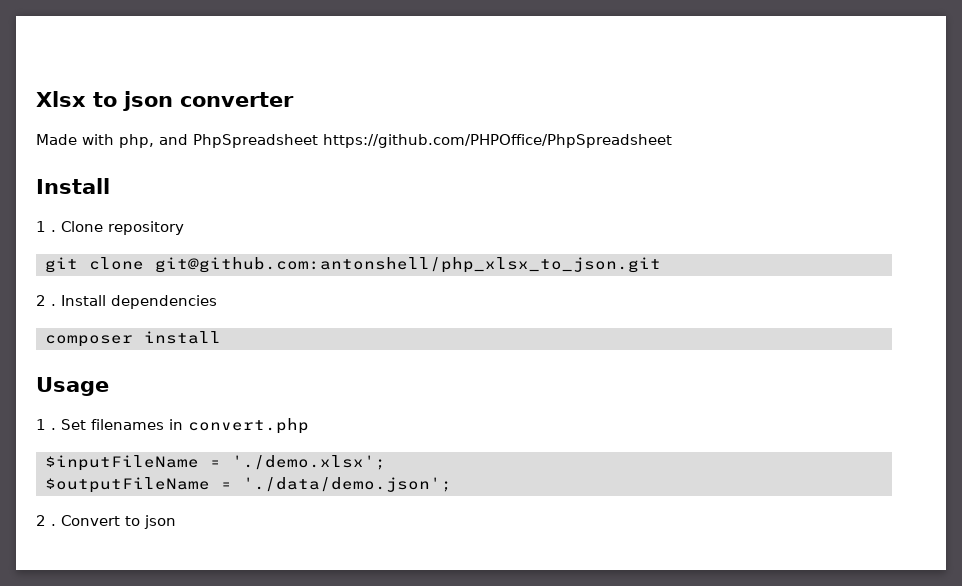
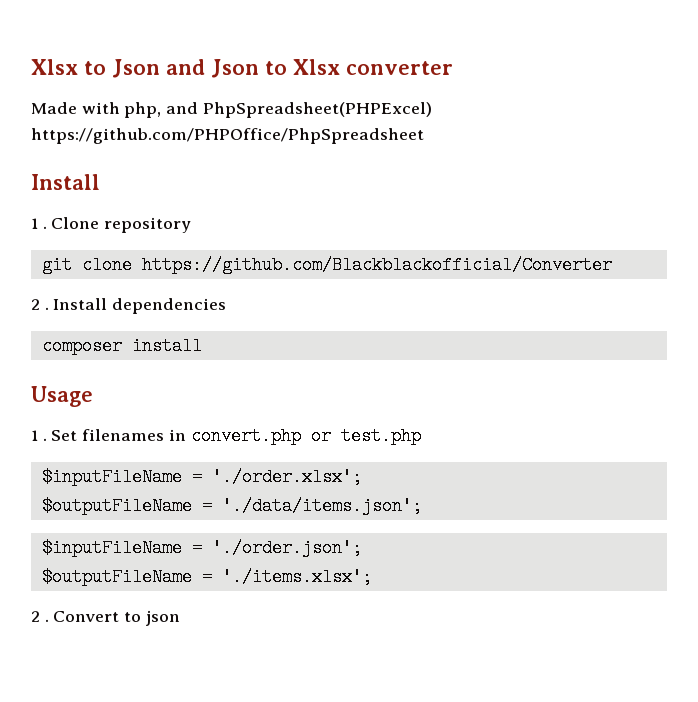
- Xlsx to json converter
+ Xlsx to Json and Json to Xlsx converter
- Made with php, and PhpSpreadsheet https://github.com/PHPOffice/PhpSpreadsheet
+ Made with php, and PhpSpreadsheet(PHPExcel) https://github.com/PHPOffice/PhpSpreadsheet
- git clone git@github.com:antonshell/php_xlsx_to_json.git
+ git clone https://github.com/Blackblackofficial/Converter
- Set filenames in convert.php
- $inputFileName = './demo.xlsx';
- $outputFileName = './data/demo.json';
+ Set filenames in convert.php or test.php
+ $inputFileName = './order.xlsx';
+ $outputFileName = './data/items.json';
+ $inputFileName = './order.json';
+ $outputFileName = './items.xlsx';

